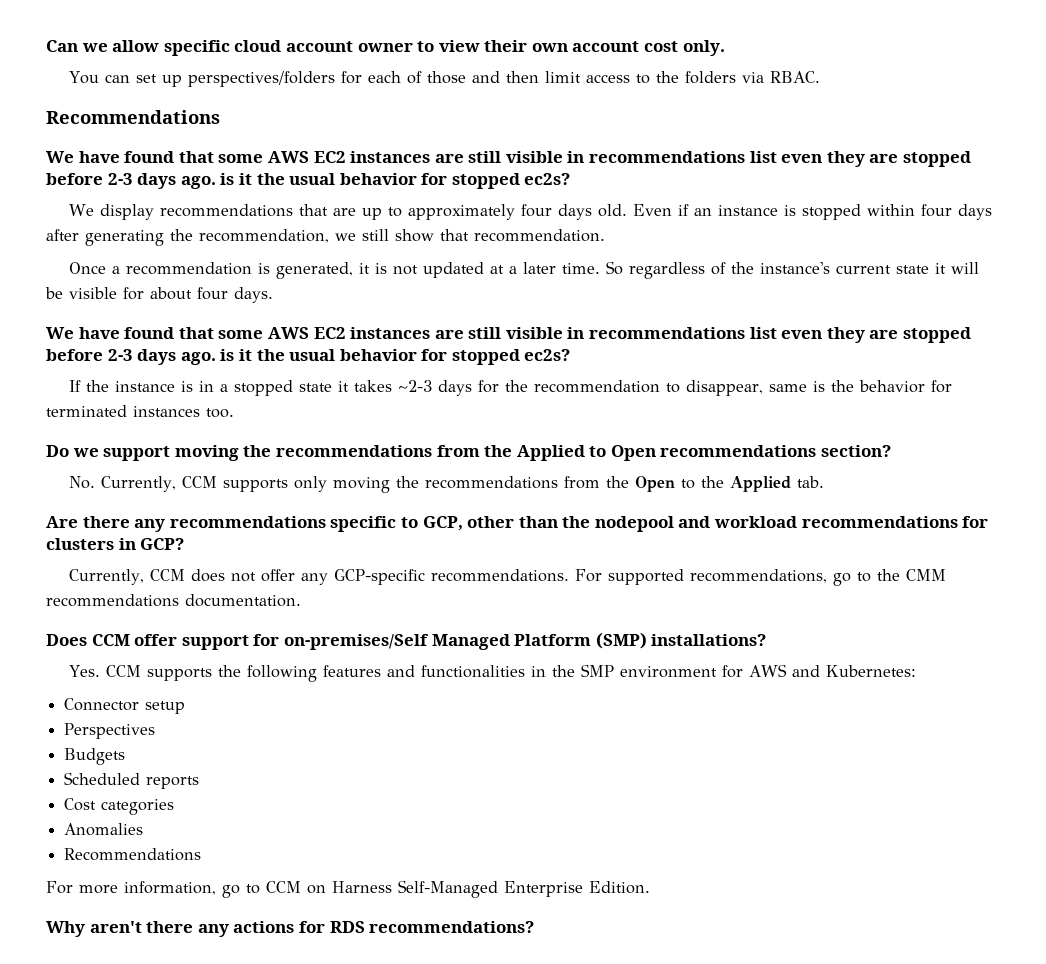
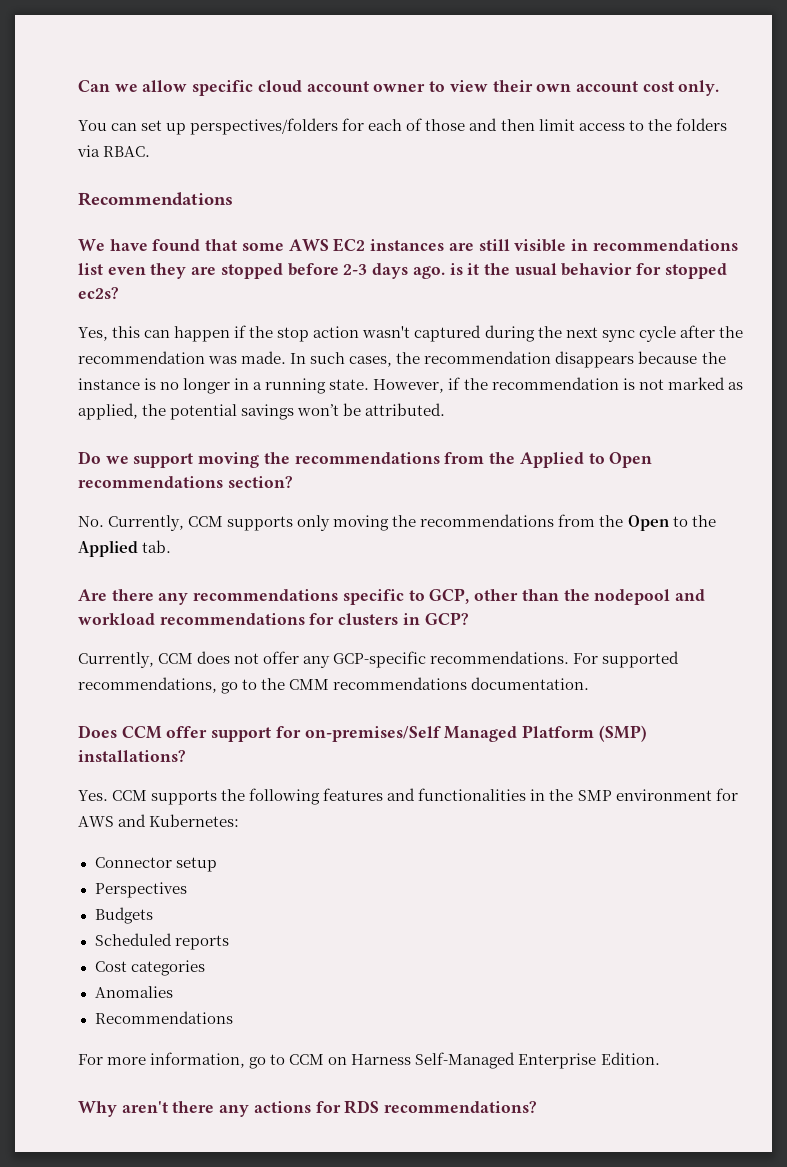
- We display recommendations that are up to approximately four days old. Even if an instance is stopped within four days after generating the recommendation, we still show that recommendation.
- Once a recommendation is generated, it is not updated at a later time. So regardless of the instance's current state it will be visible for about four days.
- We have found that some AWS EC2 instances are still visible in recommendations list even they are stopped before 2-3 days ago. is it the usual behavior for stopped ec2s?
- If the instance is in a stopped state it takes ~2-3 days for the recommendation to disappear, same is the behavior for terminated instances too.
+ Yes, this can happen if the stop action wasn't captured during the next sync cycle after the recommendation was made. In such cases, the recommendation disappears because the instance is no longer in a running state. However, if the recommendation is not marked as applied, the potential savings won’t be attributed.

